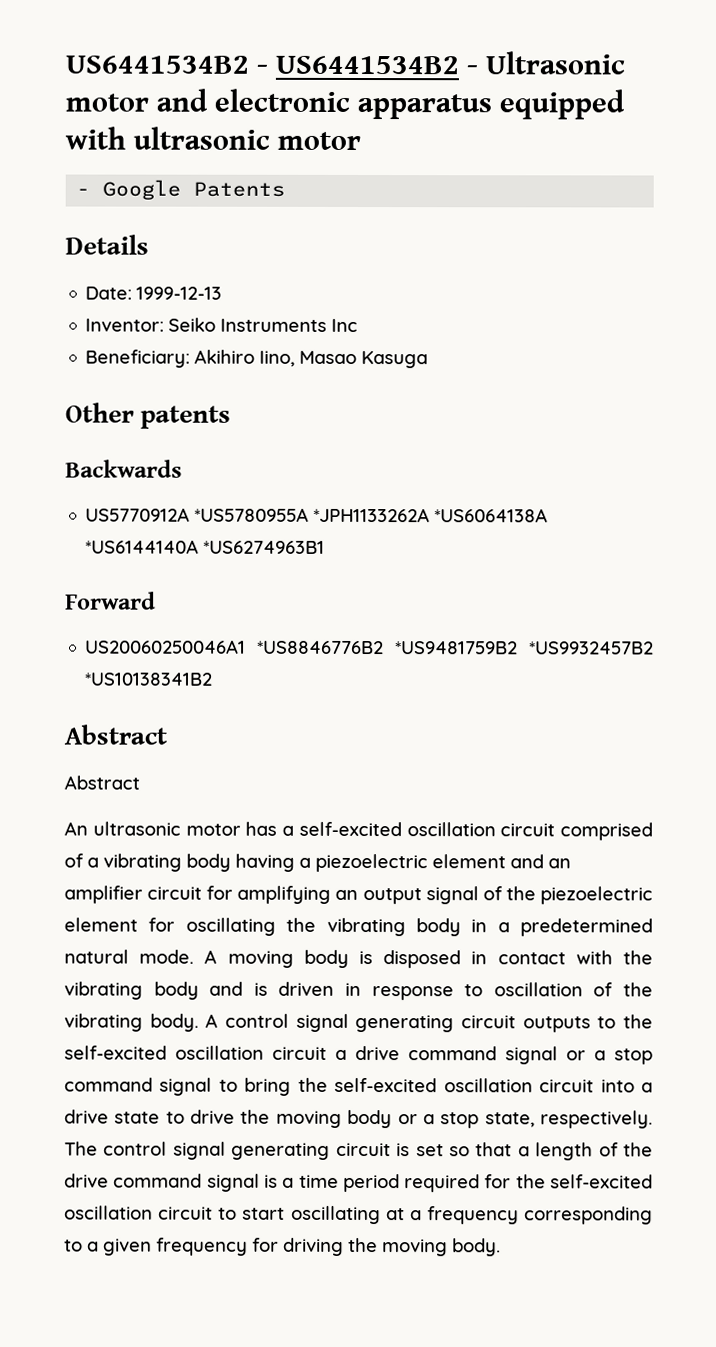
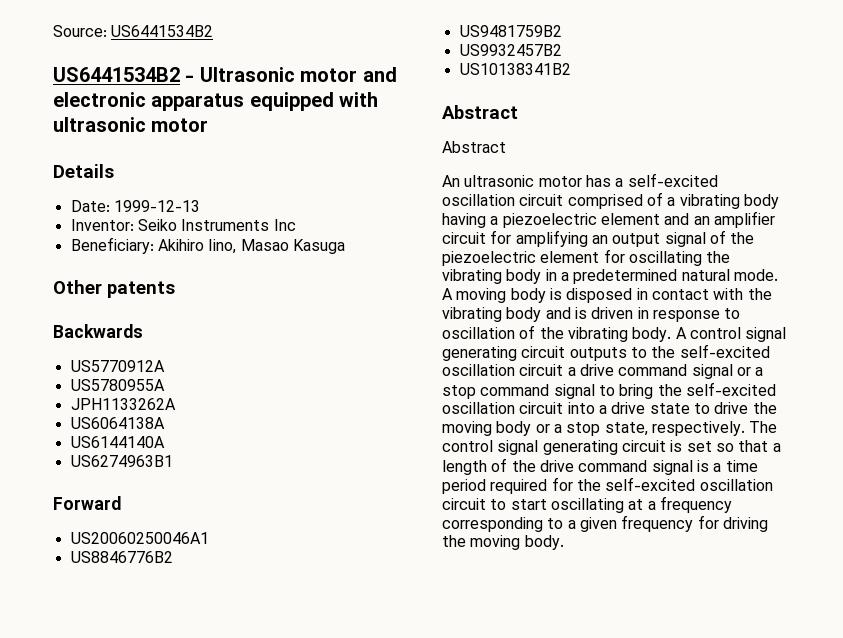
- US6441534B2 - US6441534B2 - Ultrasonic motor and electronic apparatus equipped with ultrasonic motor
+ Source: US6441534B2
+ US6441534B2 - Ultrasonic motor and electronic apparatus equipped with ultrasonic motor
- - Google Patents
- US5770912A *US5780955A *JPH1133262A *US6064138A *US6144140A *US6274963B1
+ US5770912A
+ US5780955A
+ JPH1133262A
+ US6064138A
+ US6144140A
+ US6274963B1
  Forward
- US20060250046A1 *US8846776B2 *US9481759B2 *US9932457B2 *US10138341B2
+ US20060250046A1
+ US8846776B2
+ US9481759B2
+ US9932457B2
+ US10138341B2

